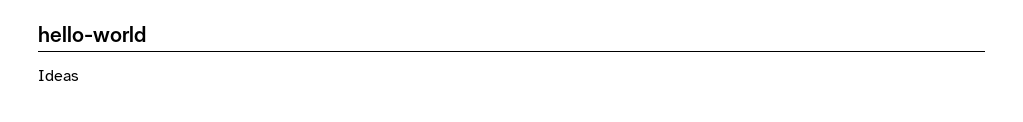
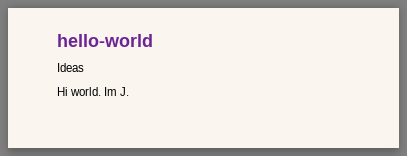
+ Hi world. Im J.

